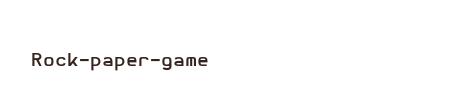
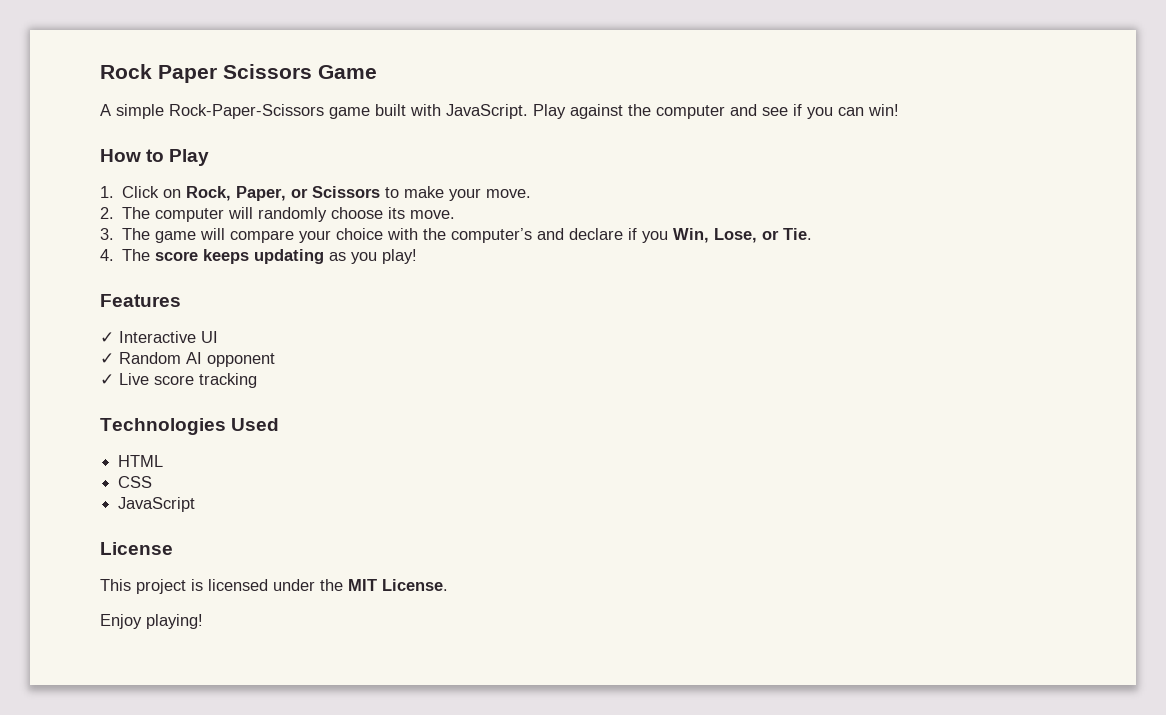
- Rock-paper-game
+ Rock Paper Scissors Game
+ A simple Rock-Paper-Scissors game built with JavaScript. Play against the computer and see if you can win!
+ How to Play
+ 1. Click on Rock, Paper, or Scissors to make your move.
+ 2. The computer will randomly choose its move.
+ 3. The game will compare your choice with the computer’s and declare if you Win, Lose, or Tie.
+ 4. The score keeps updating as you play!
+ Features
+ ✓ Interactive UI
+ ✓ Random AI opponent
+ ✓ Live score tracking
+ Technologies Used
+ HTML
+ CSS
+ JavaScript
+ License
+ This project is licensed under the MIT License.
+ Enjoy playing!

